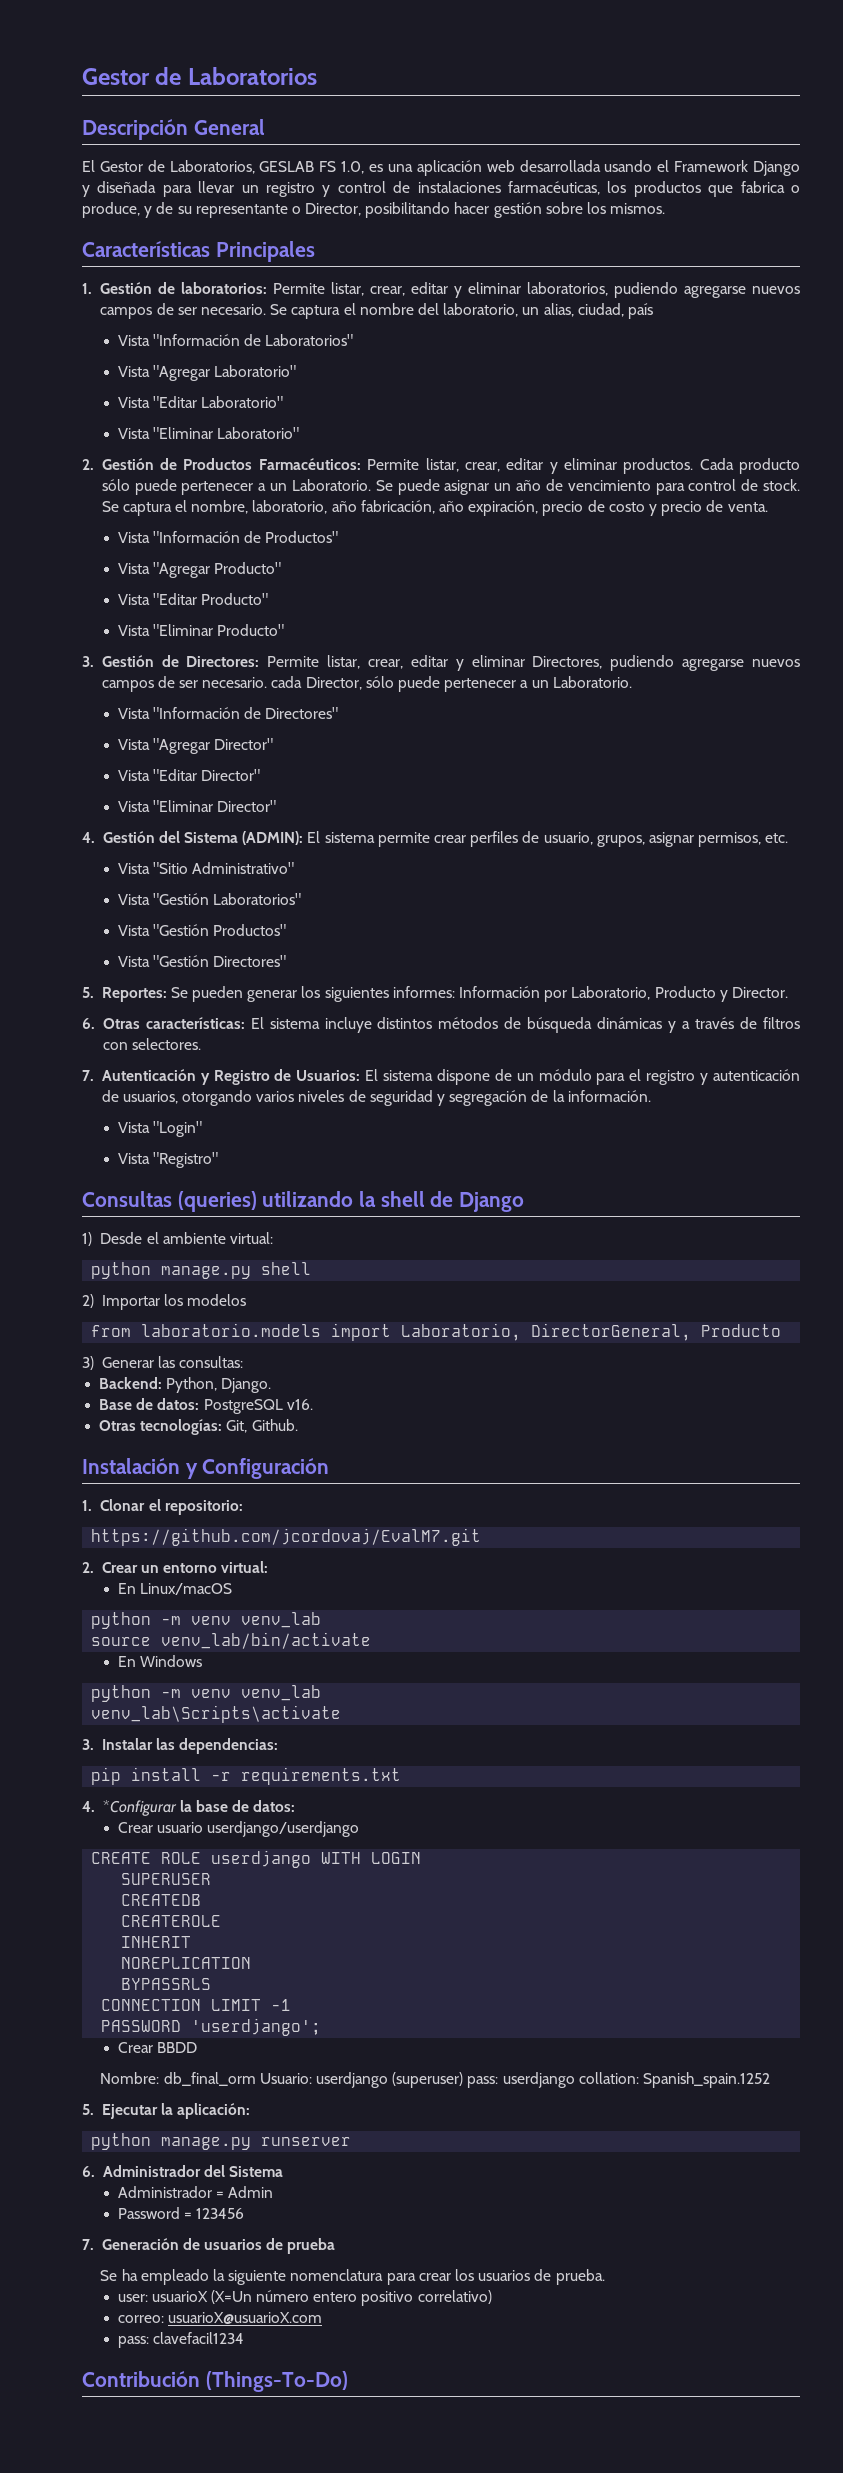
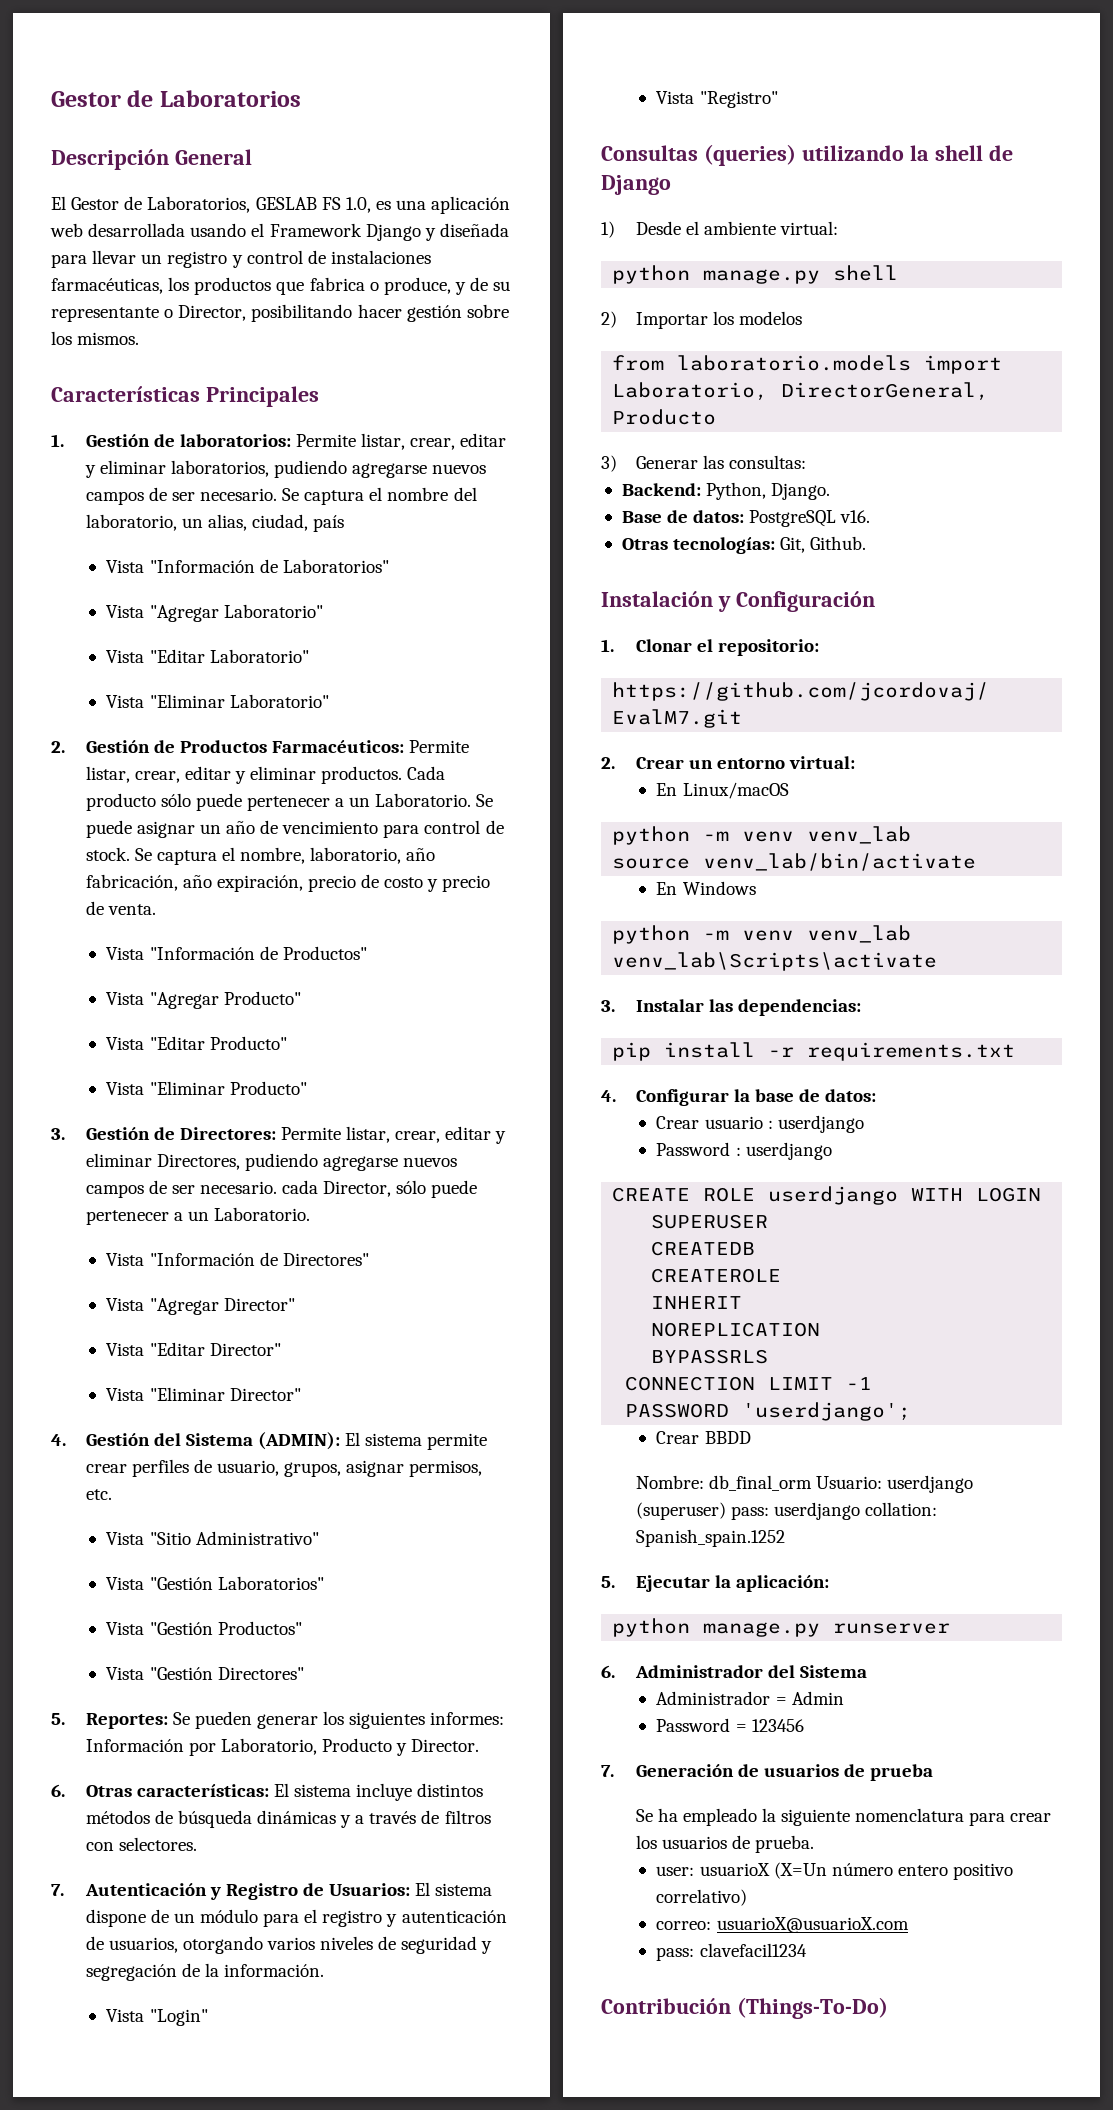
- 4. *Configurar la base de datos:
+ 4. Configurar la base de datos:
- Crear usuario userdjango/userdjango
+ Crear usuario : userdjango
+ Password : userdjango

